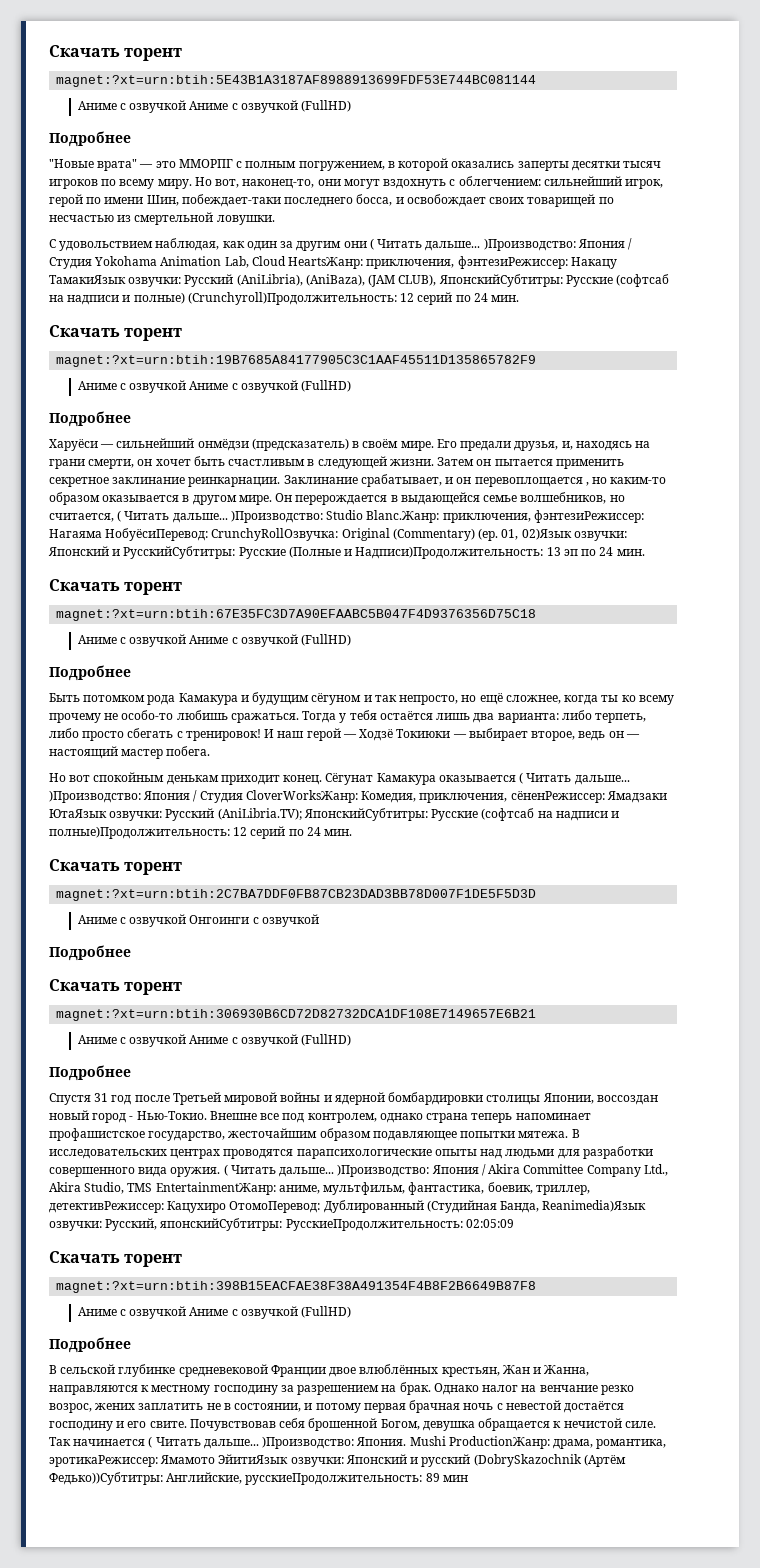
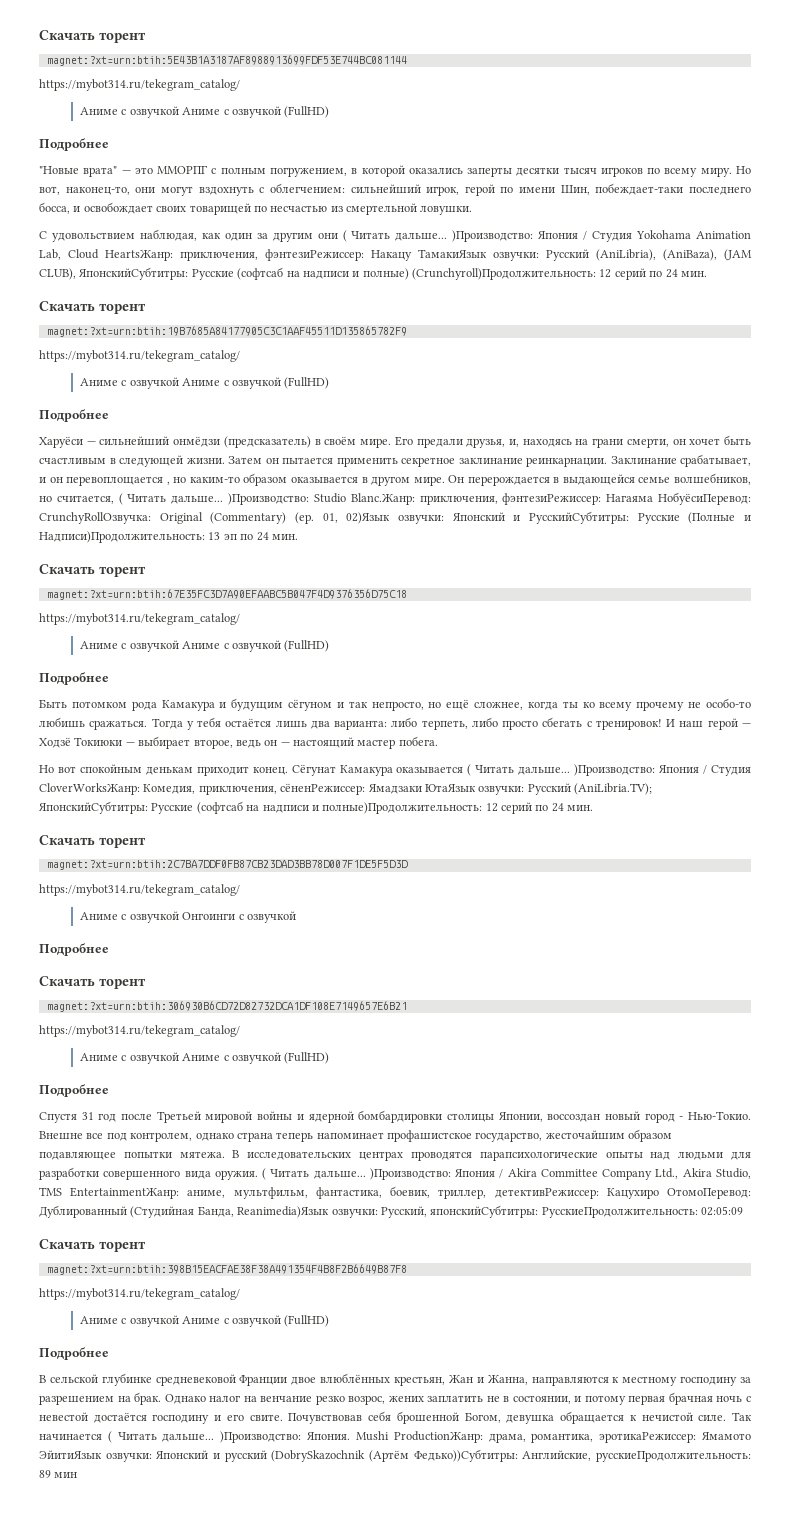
  magnet:?xt=urn:btih:5E43B1A3187AF8988913699FDF53E744BC081144
+ https://mybot314.ru/tekegram_catalog/
  magnet:?xt=urn:btih:19B7685A84177905C3C1AAF45511D135865782F9
+ https://mybot314.ru/tekegram_catalog/
  magnet:?xt=urn:btih:67E35FC3D7A90EFAABC5B047F4D9376356D75C18
+ https://mybot314.ru/tekegram_catalog/
  magnet:?xt=urn:btih:2C7BA7DDF0FB87CB23DAD3BB78D007F1DE5F5D3D
+ https://mybot314.ru/tekegram_catalog/
  magnet:?xt=urn:btih:306930B6CD72D82732DCA1DF108E7149657E6B21
+ https://mybot314.ru/tekegram_catalog/
  magnet:?xt=urn:btih:398B15EACFAE38F38A491354F4B8F2B6649B87F8
+ https://mybot314.ru/tekegram_catalog/

